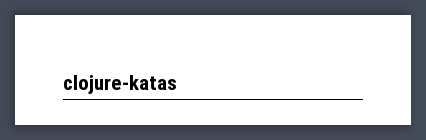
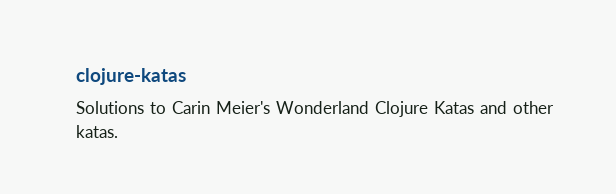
+ Solutions to Carin Meier's Wonderland Clojure Katas and other katas.

